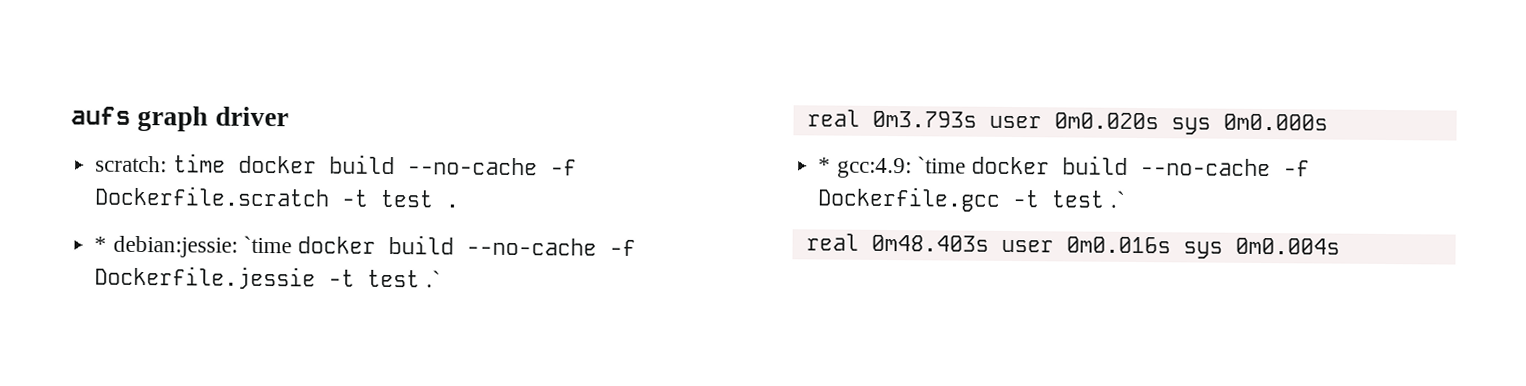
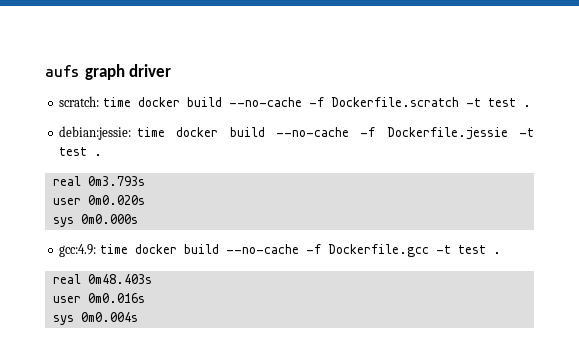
- * debian:jessie: `time docker build --no-cache -f Dockerfile.jessie -t test .`
+ debian:jessie: time docker build --no-cache -f Dockerfile.jessie -t test .
- real 0m3.793s user 0m0.020s sys 0m0.000s
+ real 0m3.793s
+ user 0m0.020s
+ sys 0m0.000s
- * gcc:4.9: `time docker build --no-cache -f Dockerfile.gcc -t test .`
+ gcc:4.9: time docker build --no-cache -f Dockerfile.gcc -t test .
- real 0m48.403s user 0m0.016s sys 0m0.004s
+ real 0m48.403s
+ user 0m0.016s
+ sys 0m0.004s

